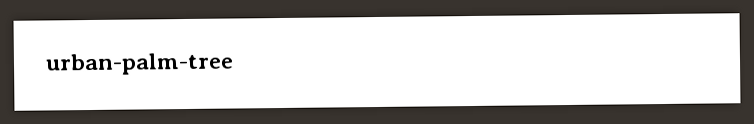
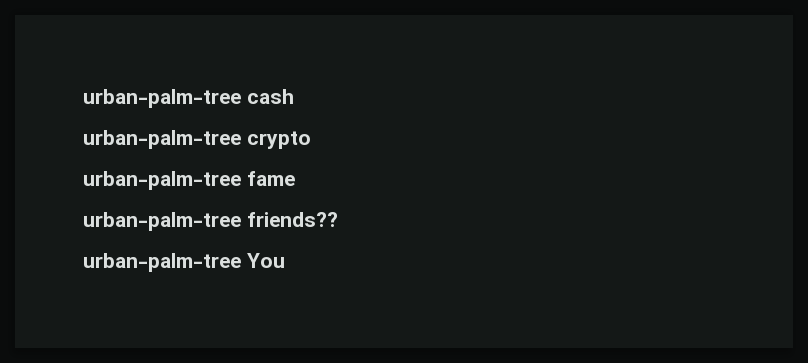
- urban-palm-tree
+ urban-palm-tree cash
+ urban-palm-tree crypto
+ urban-palm-tree fame
+ urban-palm-tree friends??
+ urban-palm-tree You

